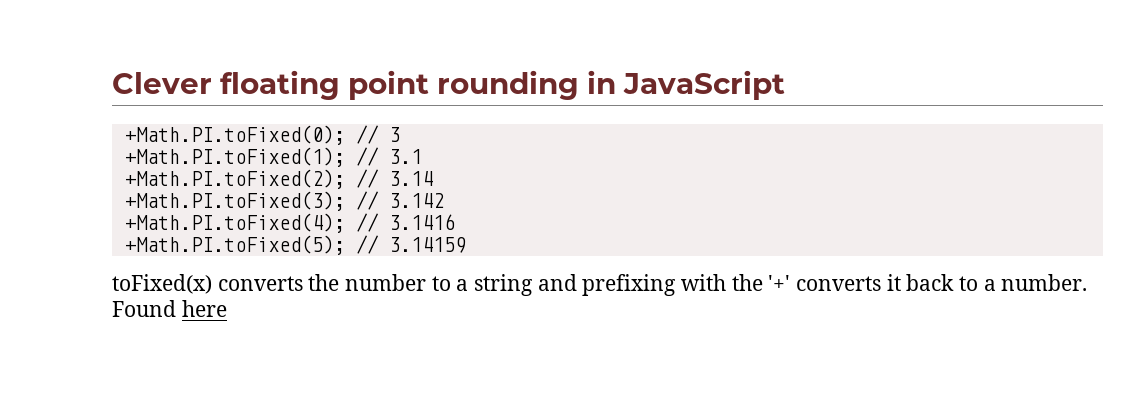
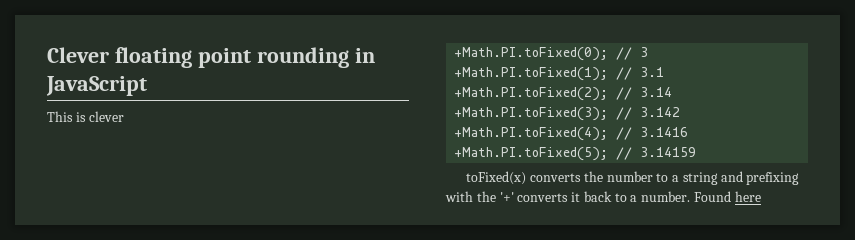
+ This is clever

